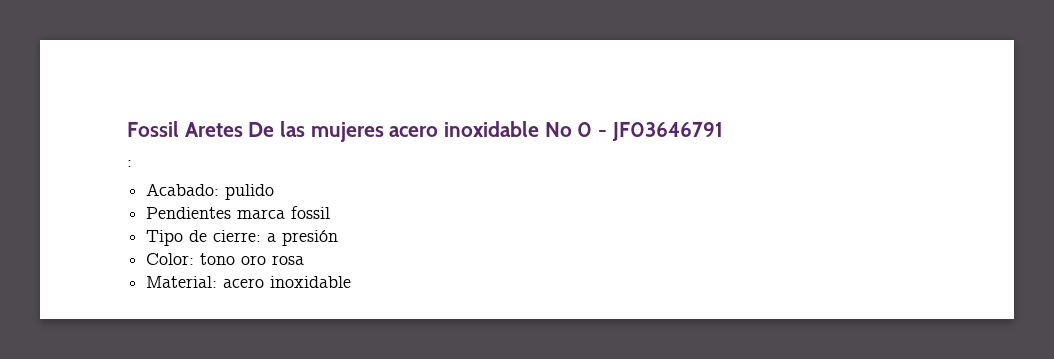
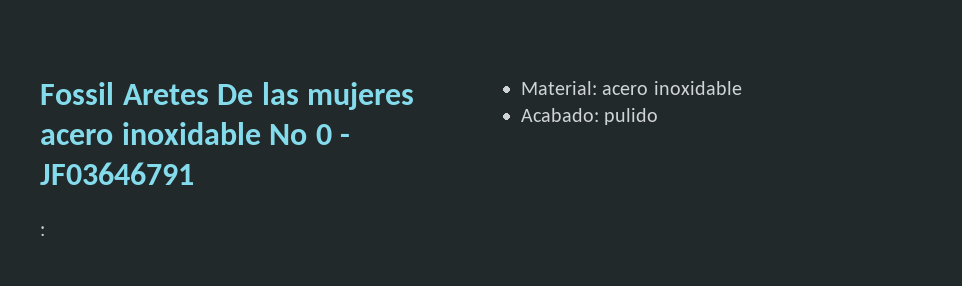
- Acabado: pulido
- Pendientes marca fossil
- Tipo de cierre: a presión
- Color: tono oro rosa
+ Acabado: pulido

